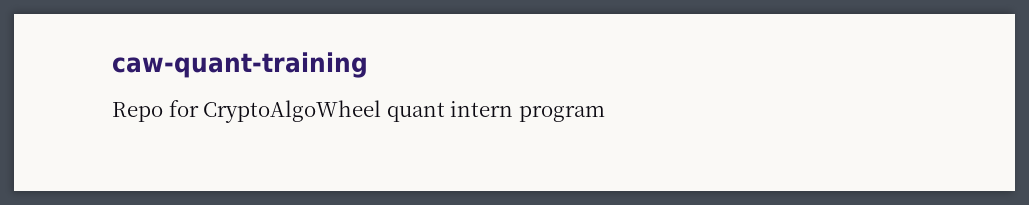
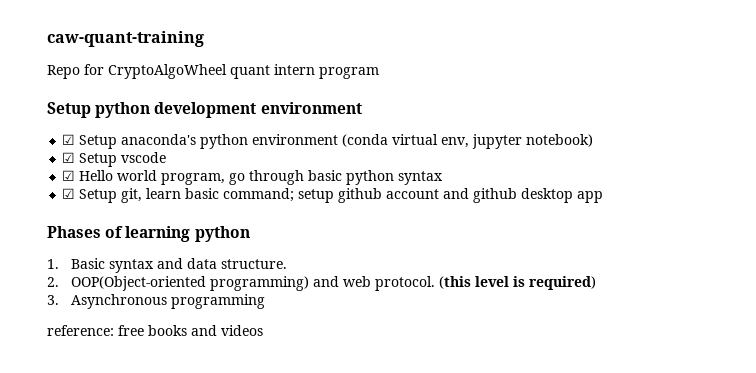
+ Setup python development environment
+ ☑ Setup anaconda's python environment (conda virtual env, jupyter notebook)
+ ☑ Setup vscode
+ ☑ Hello world program, go through basic python syntax
+ ☑ Setup git, learn basic command; setup github account and github desktop app
+ Phases of learning python
+ 1. Basic syntax and data structure.
+ 2. OOP(Object-oriented programming) and web protocol. (this level is required)
+ 3. Asynchronous programming
+ reference: free books and videos

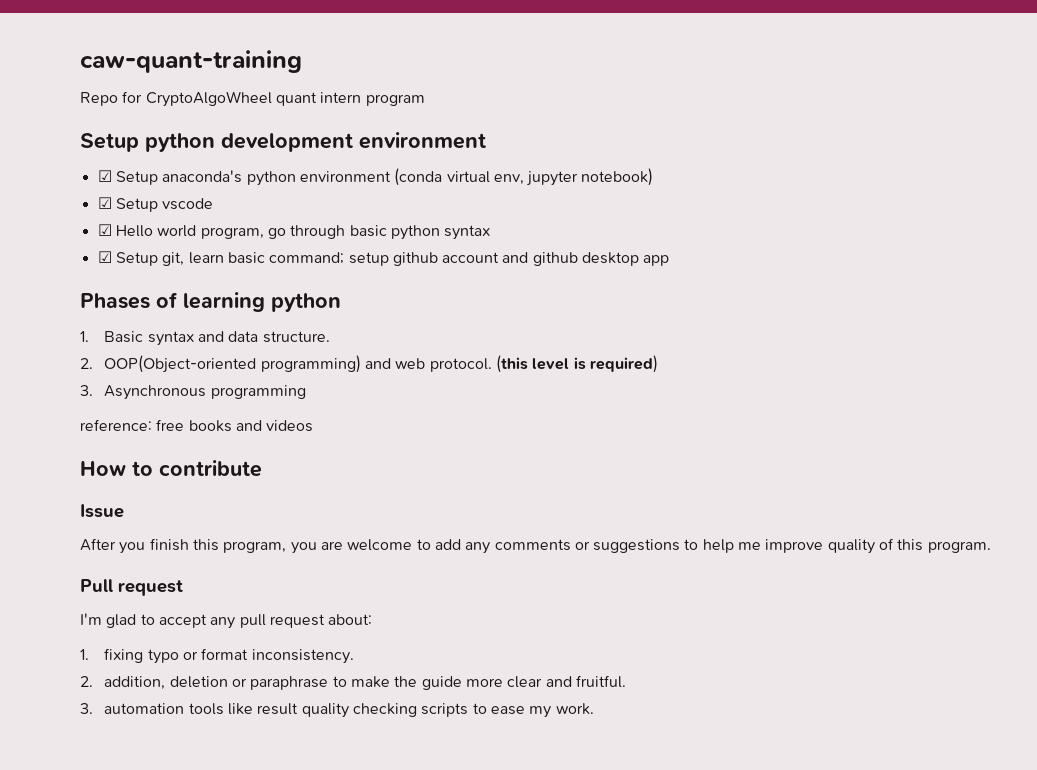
+ How to contribute
+ Issue
+ After you finish this program, you are welcome to add any comments or suggestions to help me improve quality of this program.
+ Pull request
+ I'm glad to accept any pull request about:
+ 1. fixing typo or format inconsistency.
+ 2. addition, deletion or paraphrase to make the guide more clear and fruitful.
+ 3. automation tools like result quality checking scripts to ease my work.

